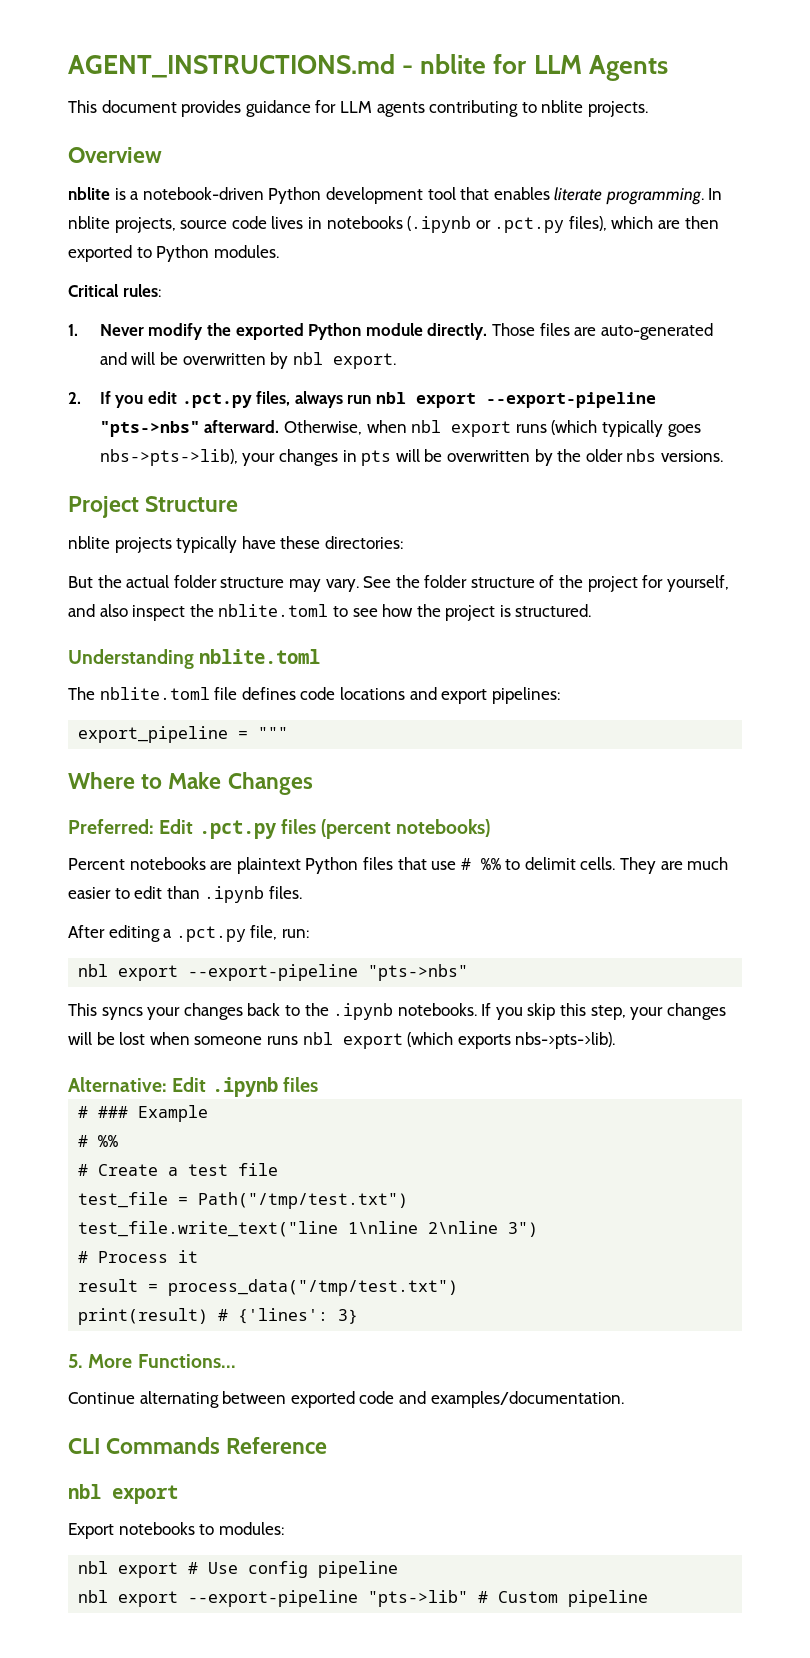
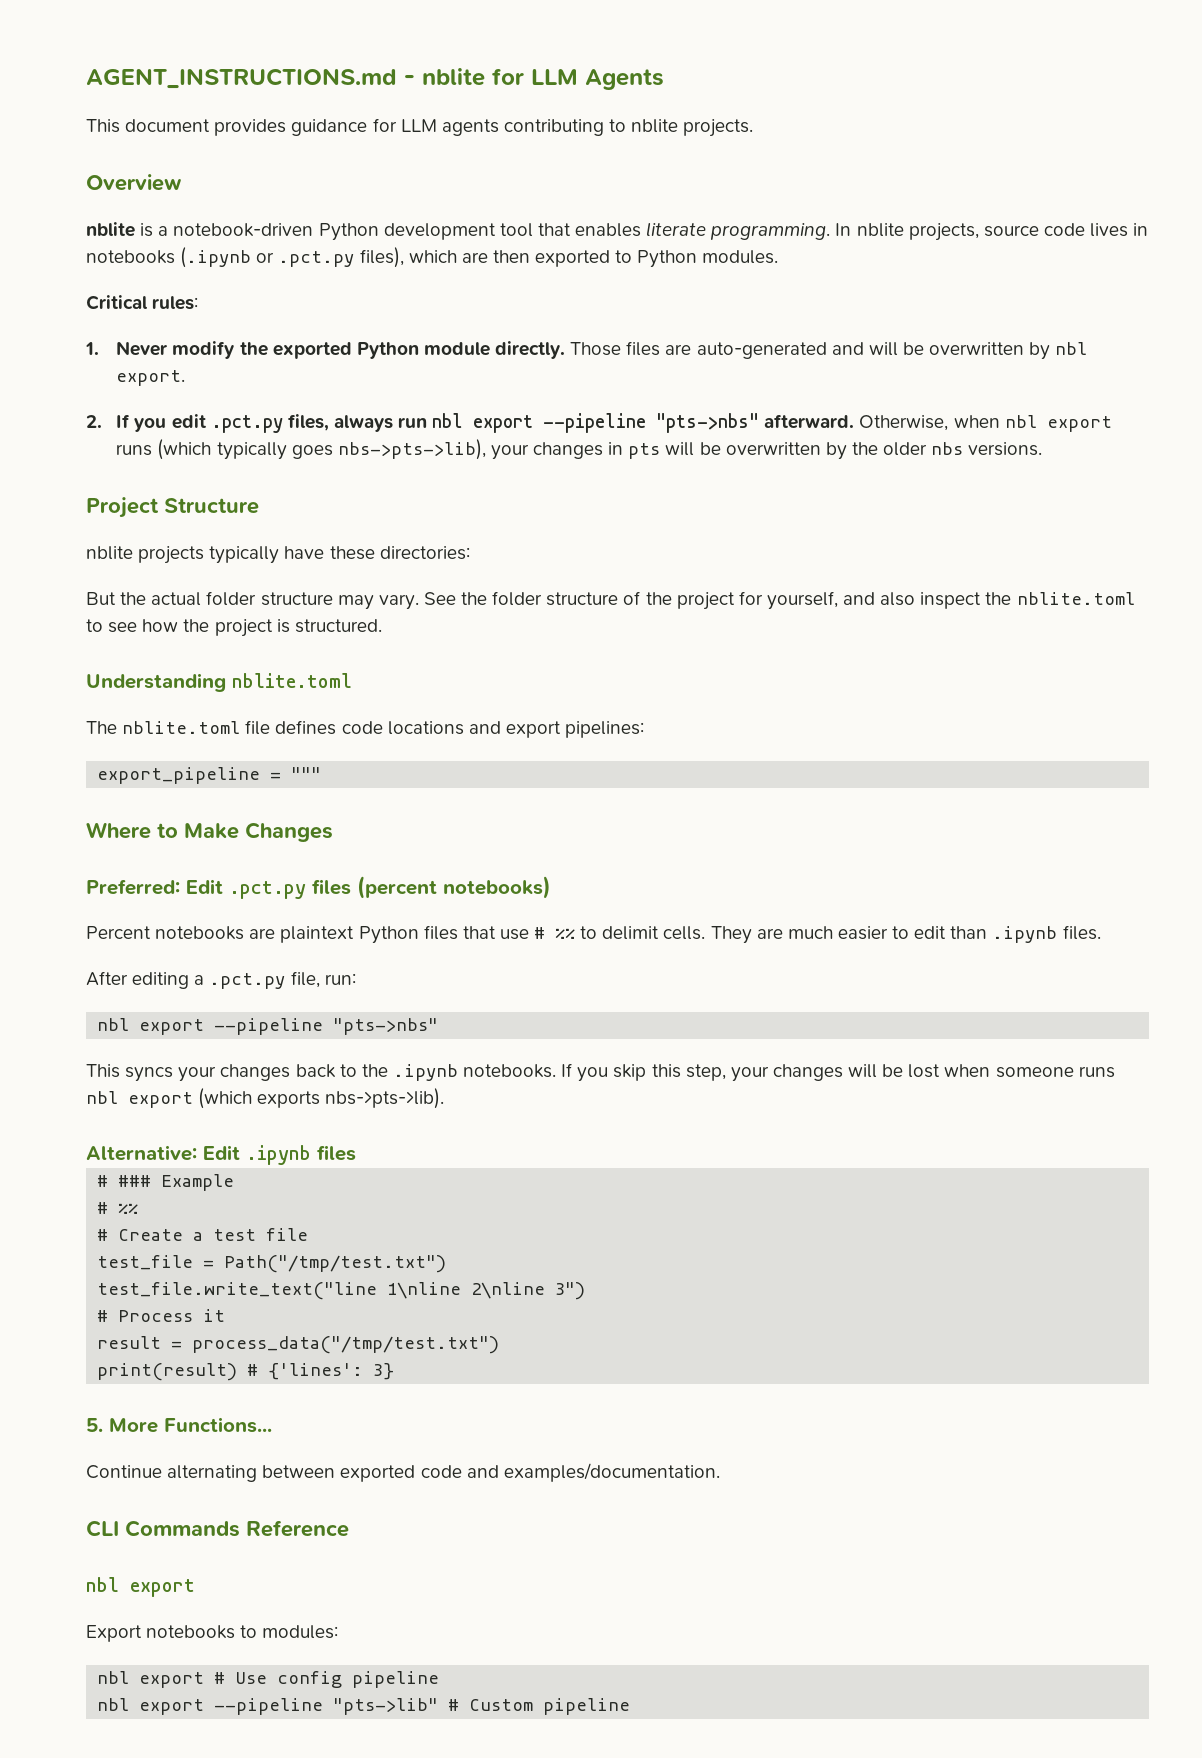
- 2. If you edit .pct.py files, always run nbl export --export-pipeline "pts->nbs" afterward.
+ 2. If you edit .pct.py files, always run nbl export --pipeline "pts->nbs" afterward.
  After editing a .pct.py file, run:
- nbl export --export-pipeline "pts->nbs"
+ nbl export --pipeline "pts->nbs"
- nbl export --export-pipeline "pts->lib" # Custom pipeline
+ nbl export --pipeline "pts->lib" # Custom pipeline

